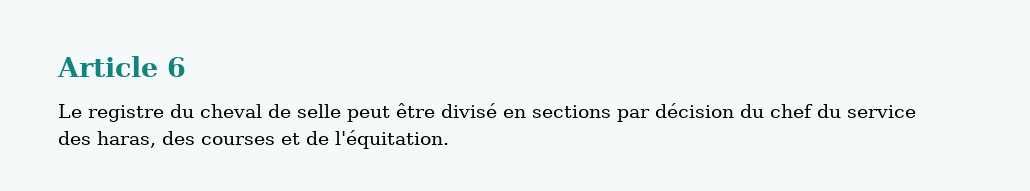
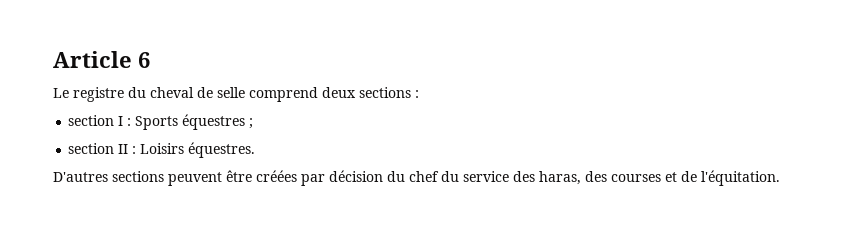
- Le registre du cheval de selle peut être divisé en sections par décision du chef du service des haras, des courses et de l'équitation.
+ Le registre du cheval de selle comprend deux sections :
+ section I : Sports équestres ;
+ section II : Loisirs équestres.
+ D'autres sections peuvent être créées par décision du chef du service des haras, des courses et de l'équitation.

